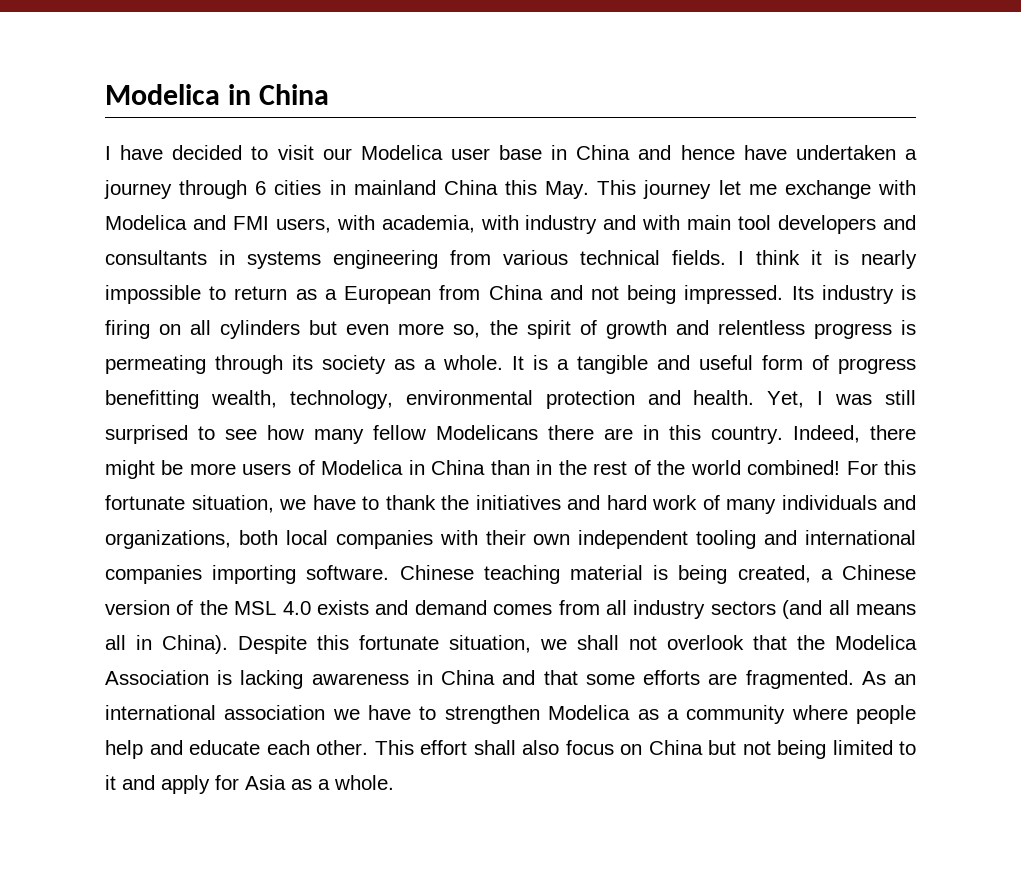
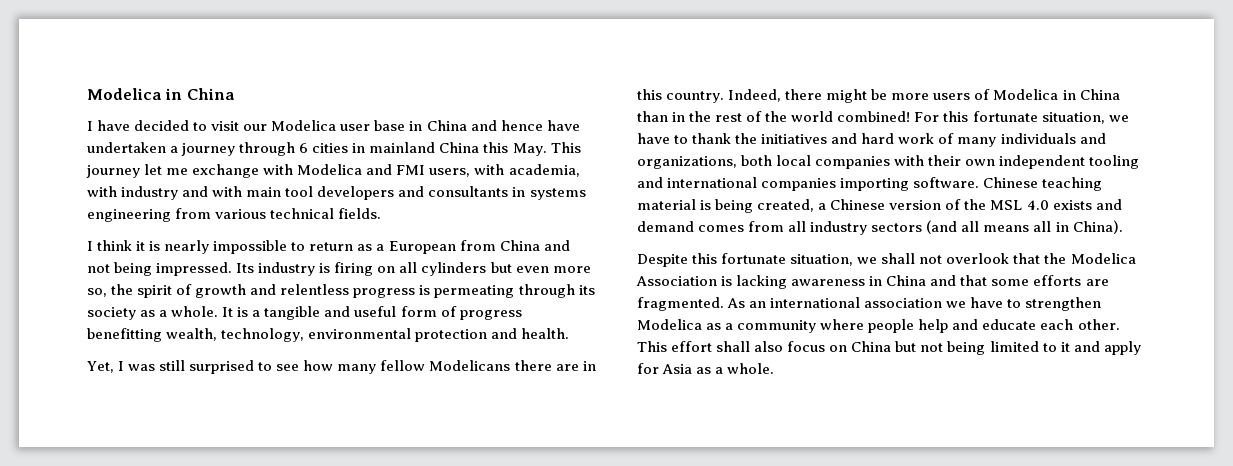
- I have decided to visit our Modelica user base in China and hence have undertaken a journey through 6 cities in mainland China this May. This journey let me exchange with Modelica and FMI users, with academia, with industry and with main tool developers and consultants in systems engineering from various technical fields. I think it is nearly impossible to return as a European from China and not being impressed.
+ I have decided to visit our Modelica user base in China and hence have undertaken a journey through 6 cities in mainland China this May. This journey let me exchange with Modelica and FMI users, with academia, with industry and with main tool developers and consultants in systems engineering from various technical fields.
+ I think it is nearly impossible to return as a European from China and not being impressed.
- It is a tangible and useful form of progress benefitting wealth, technology, environmental protection and health. Yet, I was still surprised to see how many fellow Modelicans there are in this country.
+ It is a tangible and useful form of progress benefitting wealth, technology, environmental protection and health.
+ Yet, I was still surprised to see how many fellow Modelicans there are in this country.
- Chinese teaching material is being created, a Chinese version of the MSL 4.0 exists and demand comes from all industry sectors (and all means all in China). Despite this fortunate situation, we shall not overlook that the Modelica Association is lacking awareness in China and that some efforts are fragmented.
+ Chinese teaching material is being created, a Chinese version of the MSL 4.0 exists and demand comes from all industry sectors (and all means all in China).
+ Despite this fortunate situation, we shall not overlook that the Modelica Association is lacking awareness in China and that some efforts are fragmented.

